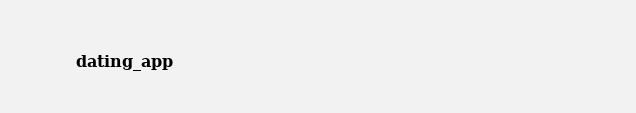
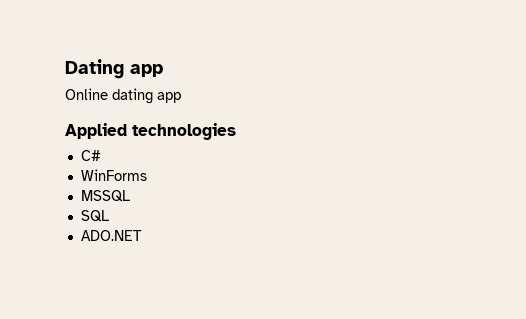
- dating_app
+ Dating app
+ Online dating app
+ Applied technologies
+ C#
+ WinForms
+ MSSQL
+ SQL
+ ADO.NET

